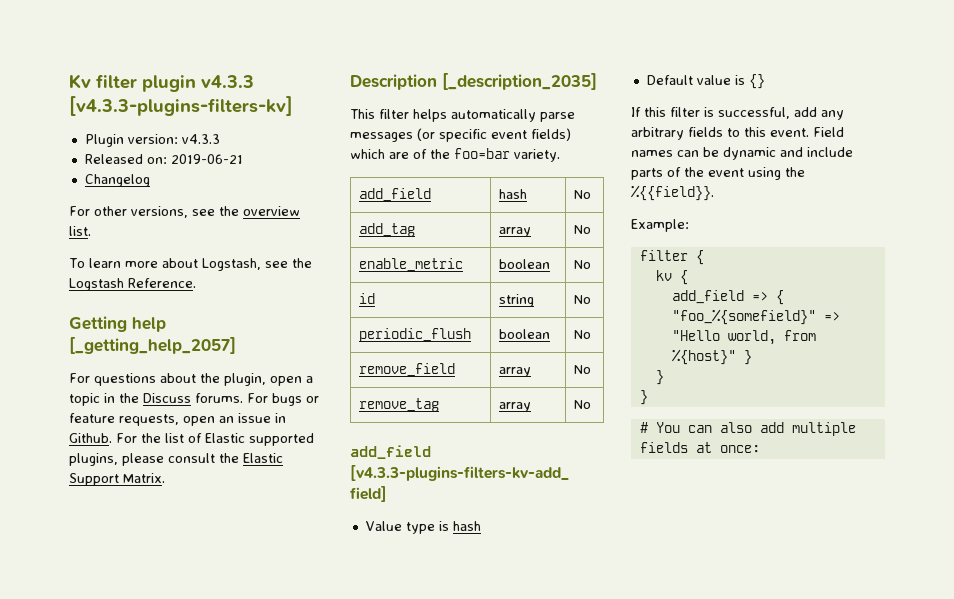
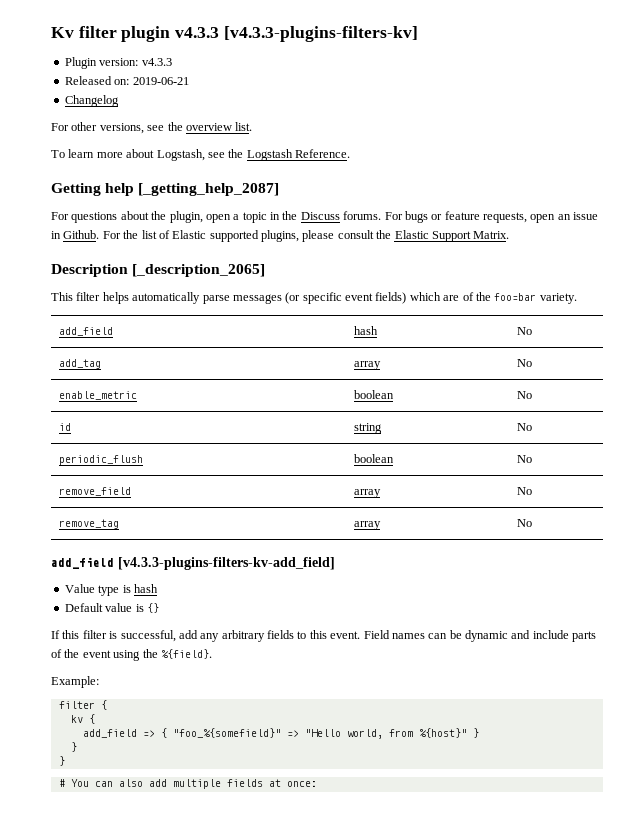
- Getting help [_getting_help_2057]
+ Getting help [_getting_help_2087]
- Description [_description_2035]
+ Description [_description_2065]
- Field names can be dynamic and include parts of the event using the %{{field}}.
+ Field names can be dynamic and include parts of the event using the %{field}.

